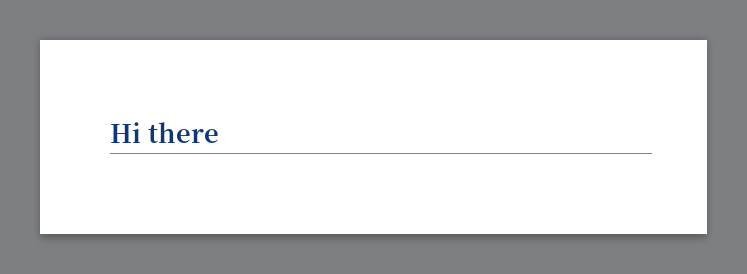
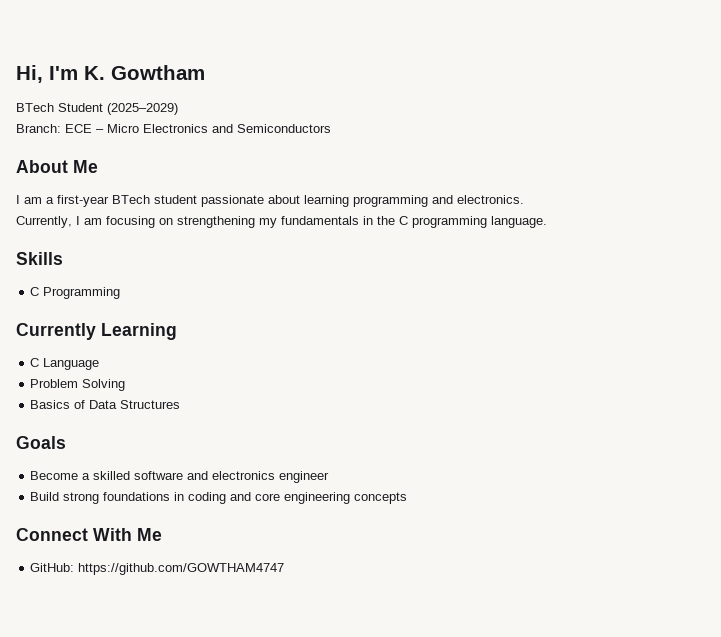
- Hi there
+ Hi, I'm K. Gowtham
+ BTech Student (2025–2029)
+ Branch: ECE – Micro Electronics and Semiconductors
+ About Me
+ I am a first-year BTech student passionate about learning programming and electronics.
+ Currently, I am focusing on strengthening my fundamentals in the C programming language.
+ Skills
+ C Programming
+ Currently Learning
+ C Language
+ Problem Solving
+ Basics of Data Structures
+ Goals
+ Become a skilled software and electronics engineer
+ Build strong foundations in coding and core engineering concepts
+ Connect With Me
+ GitHub: https://github.com/GOWTHAM4747

